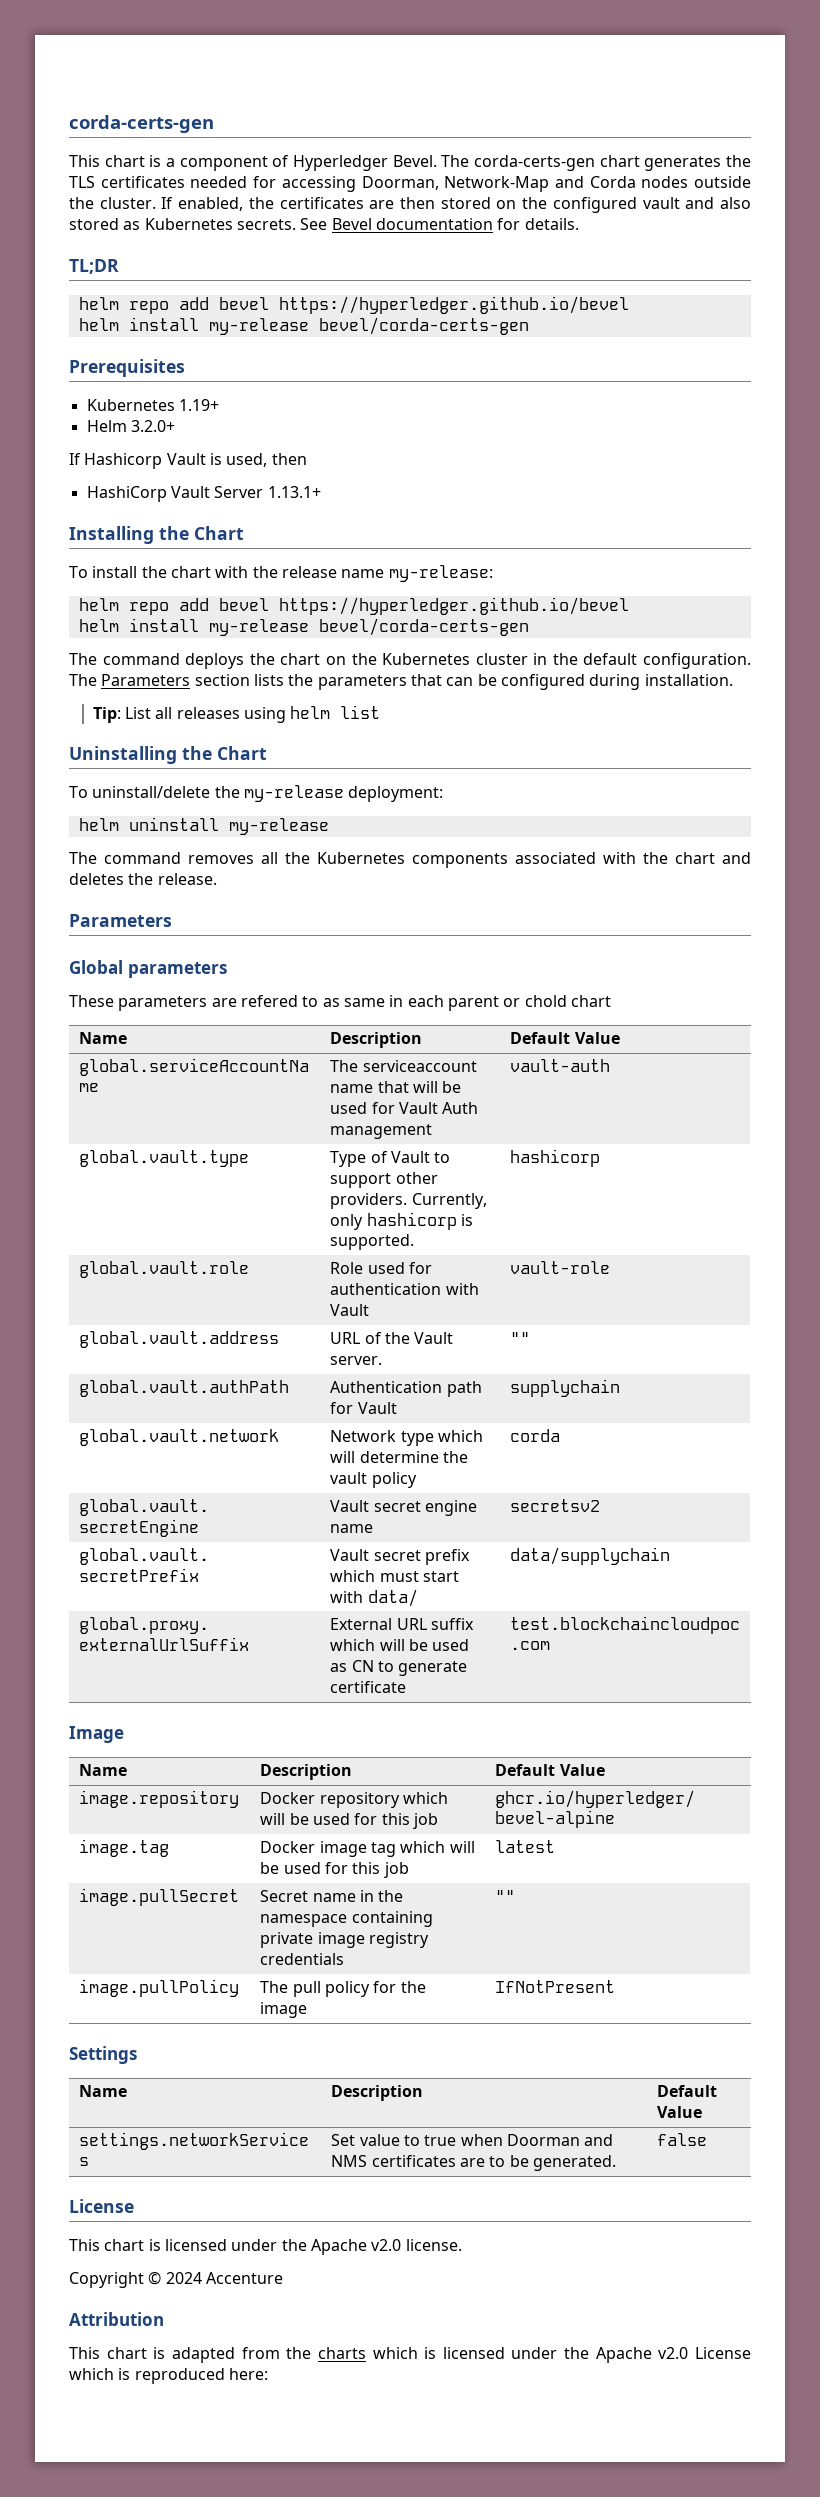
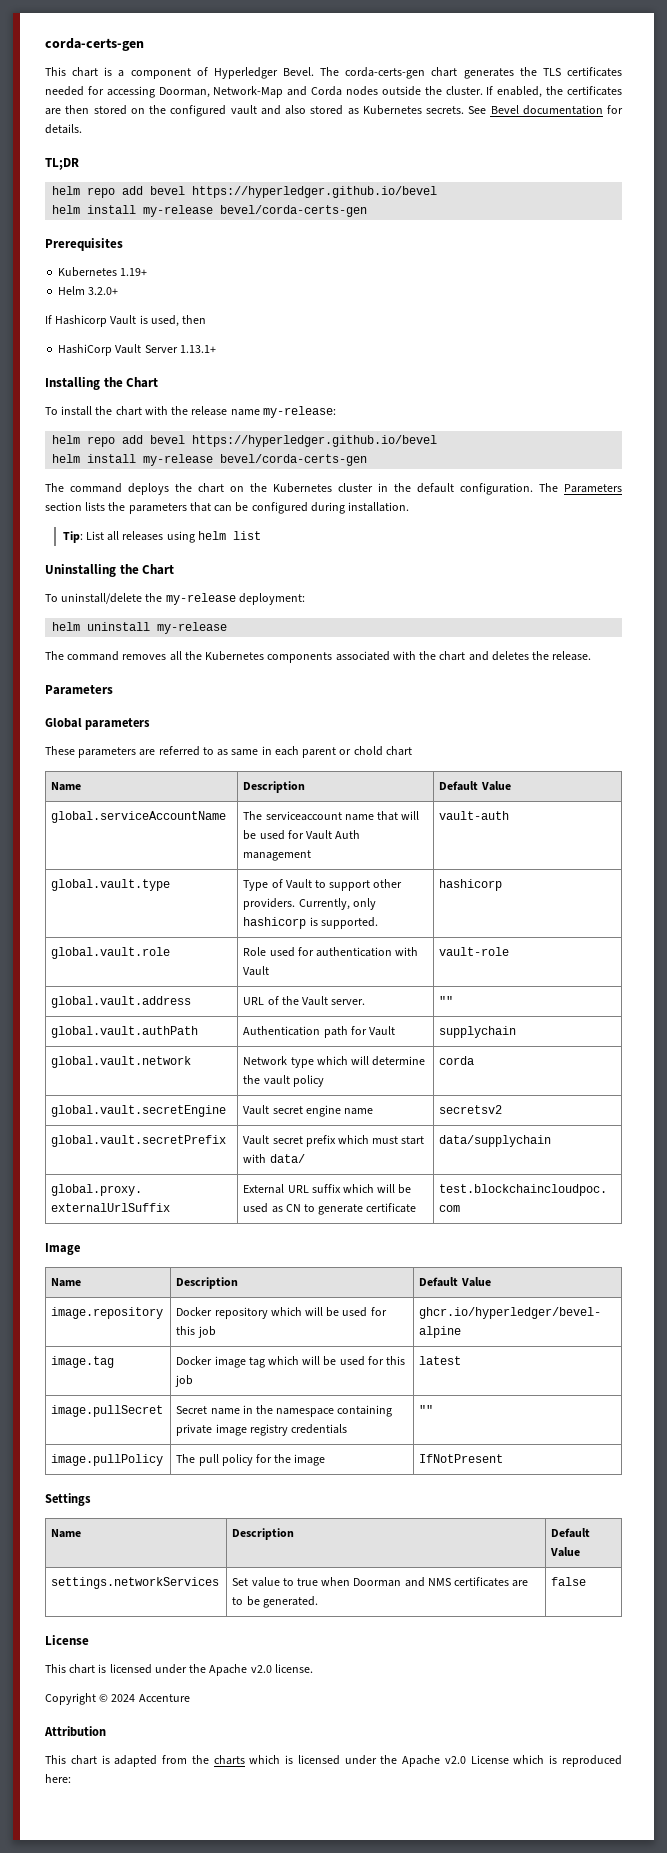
- These parameters are refered to as same in each parent or chold chart
+ These parameters are referred to as same in each parent or chold chart

